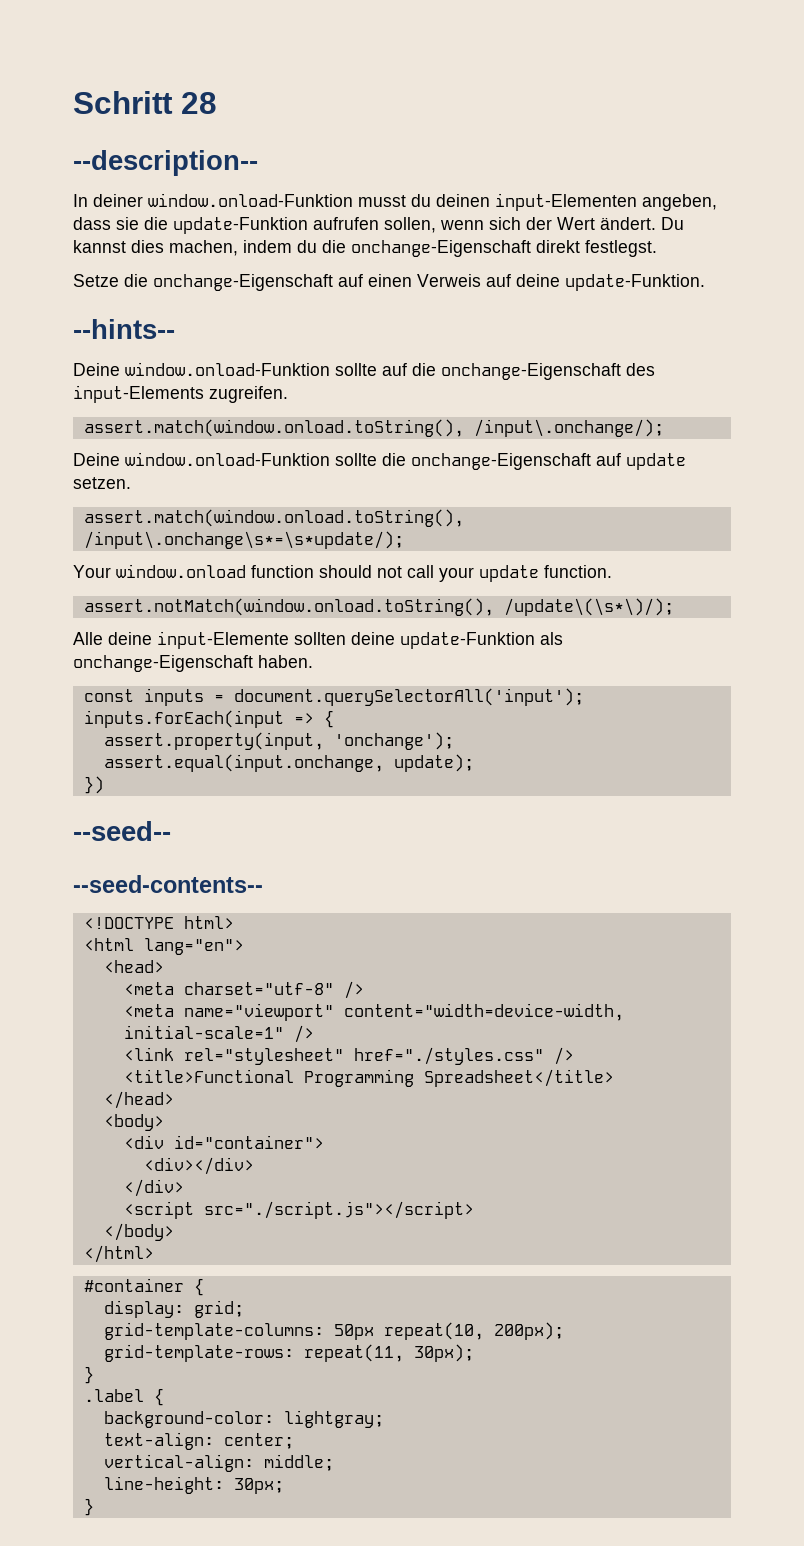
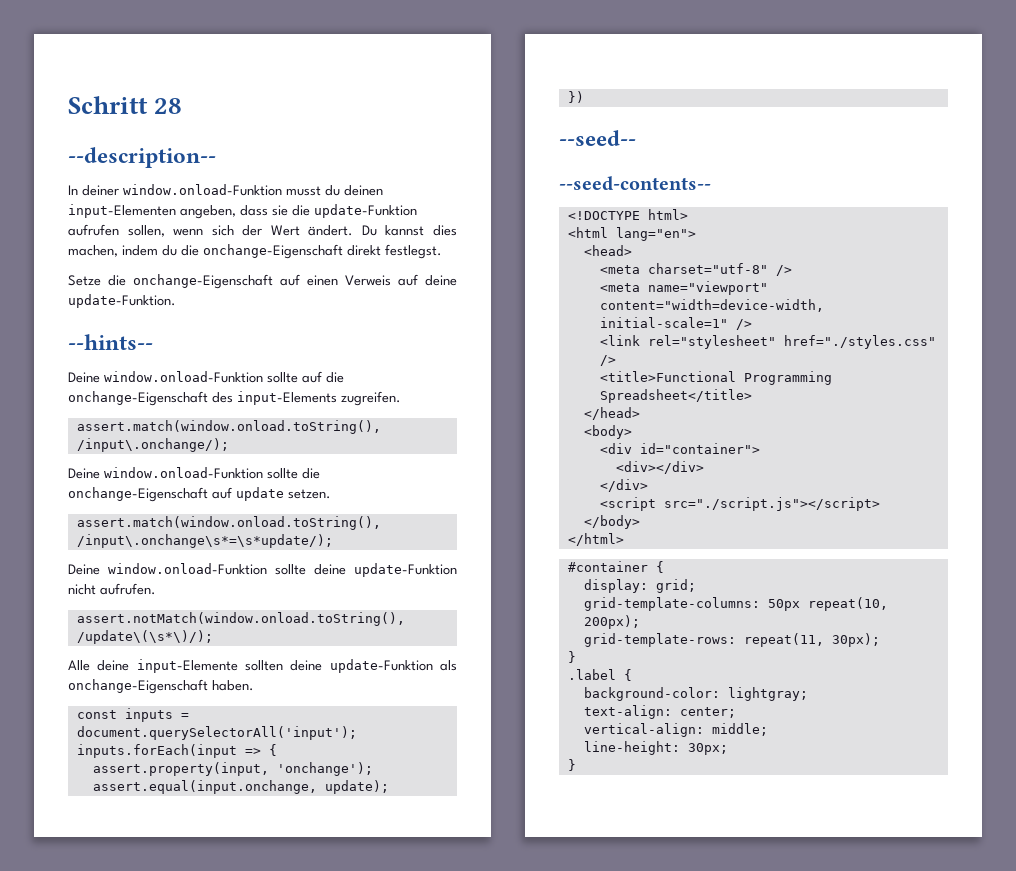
- Your window.onload function should not call your update function.
+ Deine window.onload-Funktion sollte deine update-Funktion nicht aufrufen.

